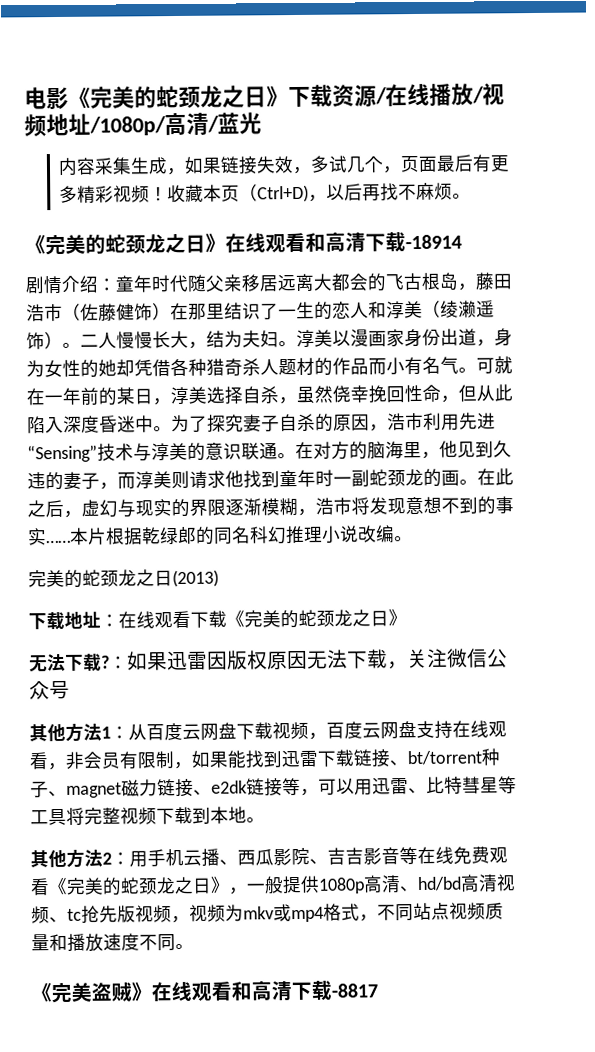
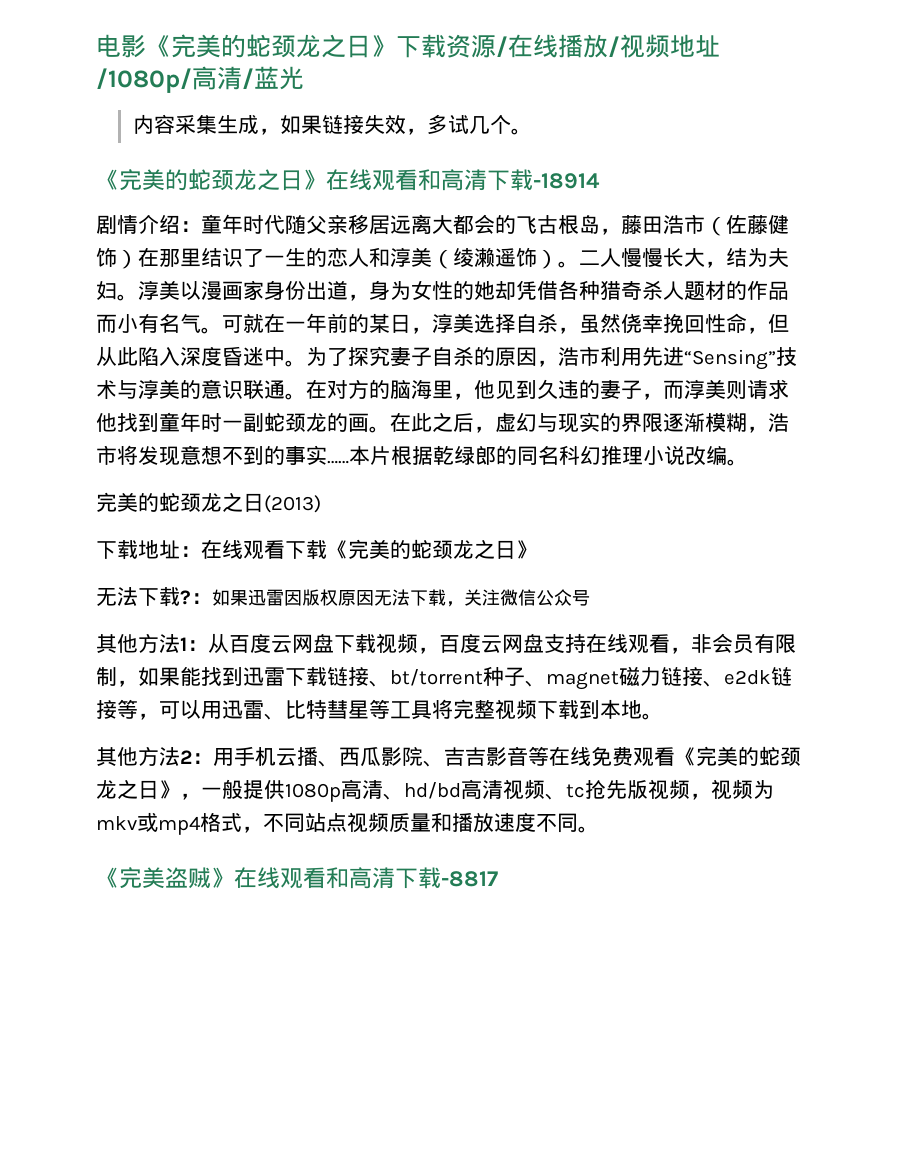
- 内容采集生成，如果链接失效，多试几个，页面最后有更多精彩视频！收藏本页（Ctrl+D)，以后再找不麻烦。
+ 内容采集生成，如果链接失效，多试几个。

